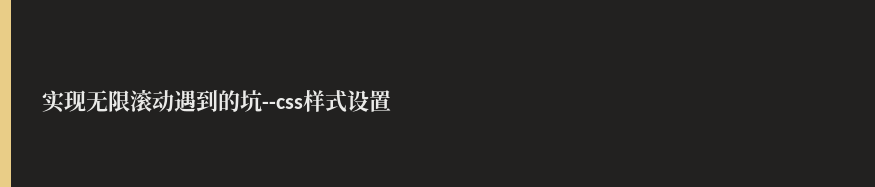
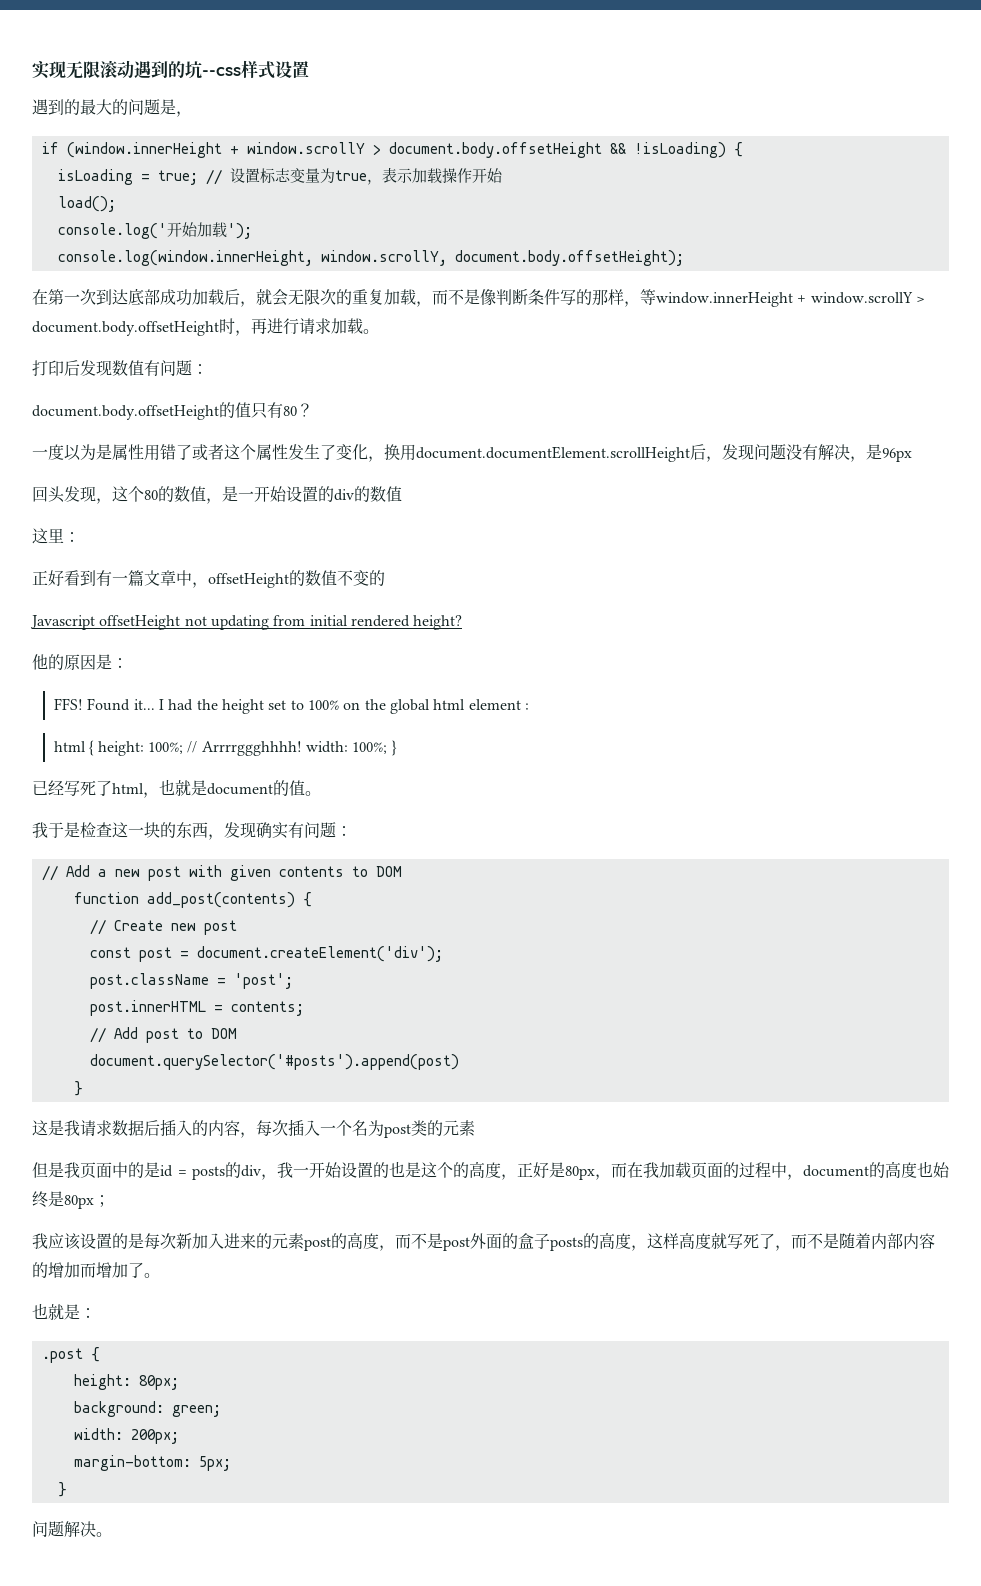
+ 遇到的最大的问题是，
+ if (window.innerHeight + window.scrollY > document.body.offsetHeight && !isLoading) {
+ isLoading = true; // 设置标志变量为true，表示加载操作开始
+ load();
+ console.log('开始加载');
+ console.log(window.innerHeight, window.scrollY, document.body.offsetHeight);
+ 在第一次到达底部成功加载后，就会无限次的重复加载，而不是像判断条件写的那样，等window.innerHeight + window.scrollY > document.body.offsetHeight时，再进行请求加载。
+ 打印后发现数值有问题：
+ document.body.offsetHeight的值只有80？
+ 一度以为是属性用错了或者这个属性发生了变化，换用document.documentElement.scrollHeight后，发现问题没有解决，是96px
+ 回头发现，这个80的数值，是一开始设置的div的数值
+ 这里：
+ 正好看到有一篇文章中，offsetHeight的数值不变的
+ Javascript offsetHeight not updating from initial rendered height?
+ 他的原因是：
+ FFS! Found it... I had the height set to 100% on the global html element :
+ html { height: 100%; // Arrrrggghhhh! width: 100%; }
+ 已经写死了html，也就是document的值。
+ 我于是检查这一块的东西，发现确实有问题：
+ // Add a new post with given contents to DOM
+ function add_post(contents) {
+ // Create new post
+ const post = document.createElement('div');
+ post.className = 'post';
+ post.innerHTML = contents;
+ // Add post to DOM
+ document.querySelector('#posts').append(post)
+ }
+ 这是我请求数据后插入的内容，每次插入一个名为post类的元素
+ 但是我页面中的是id = posts的div，我一开始设置的也是这个的高度，正好是80px，而在我加载页面的过程中，document的高度也始终是80px；
+ 我应该设置的是每次新加入进来的元素post的高度，而不是post外面的盒子posts的高度，这样高度就写死了，而不是随着内部内容的增加而增加了。
+ 也就是：
+ .post {
+ height: 80px;
+ background: green;
+ width: 200px;
+ margin-bottom: 5px;
+ }
+ 问题解决。

